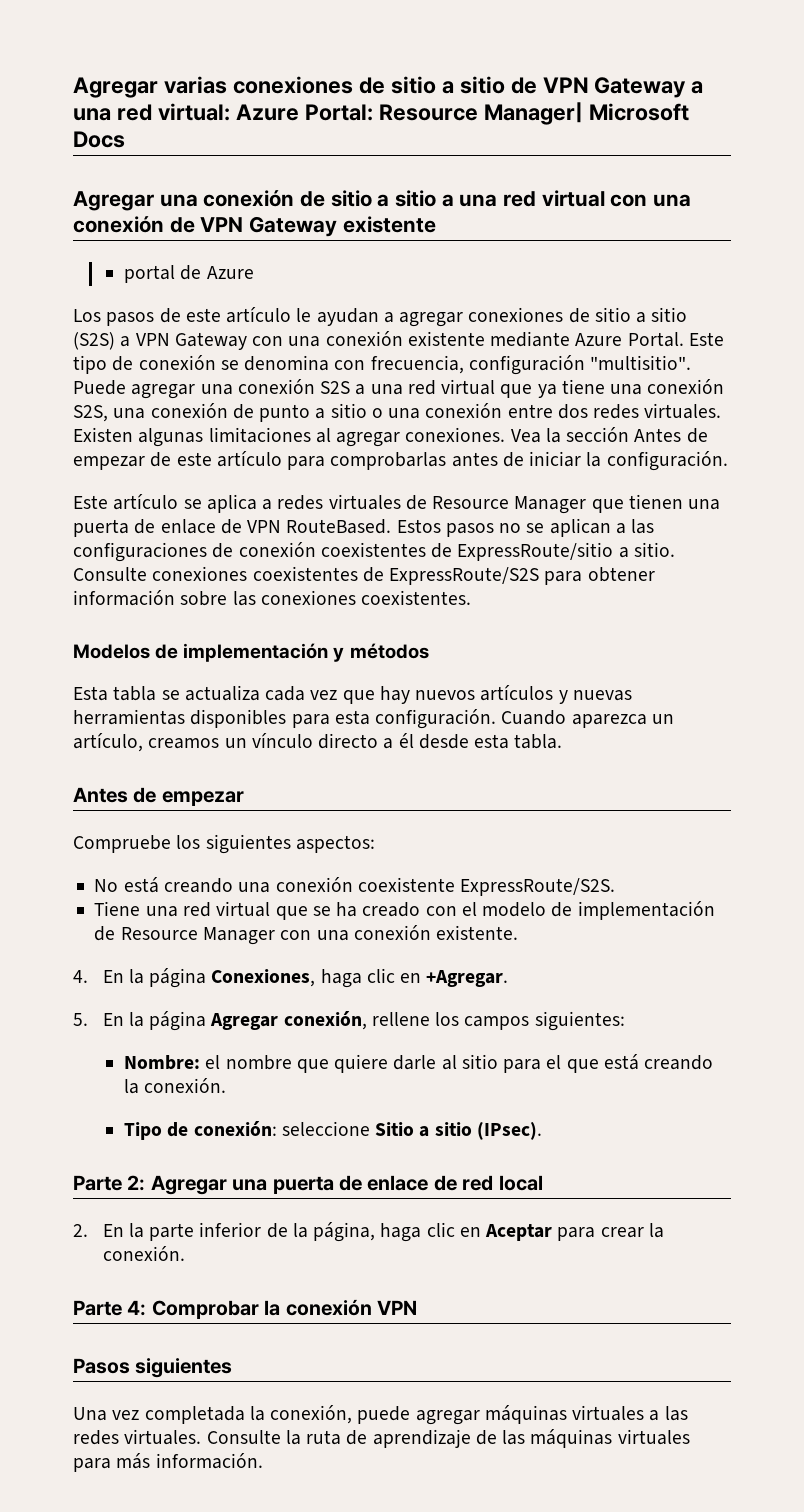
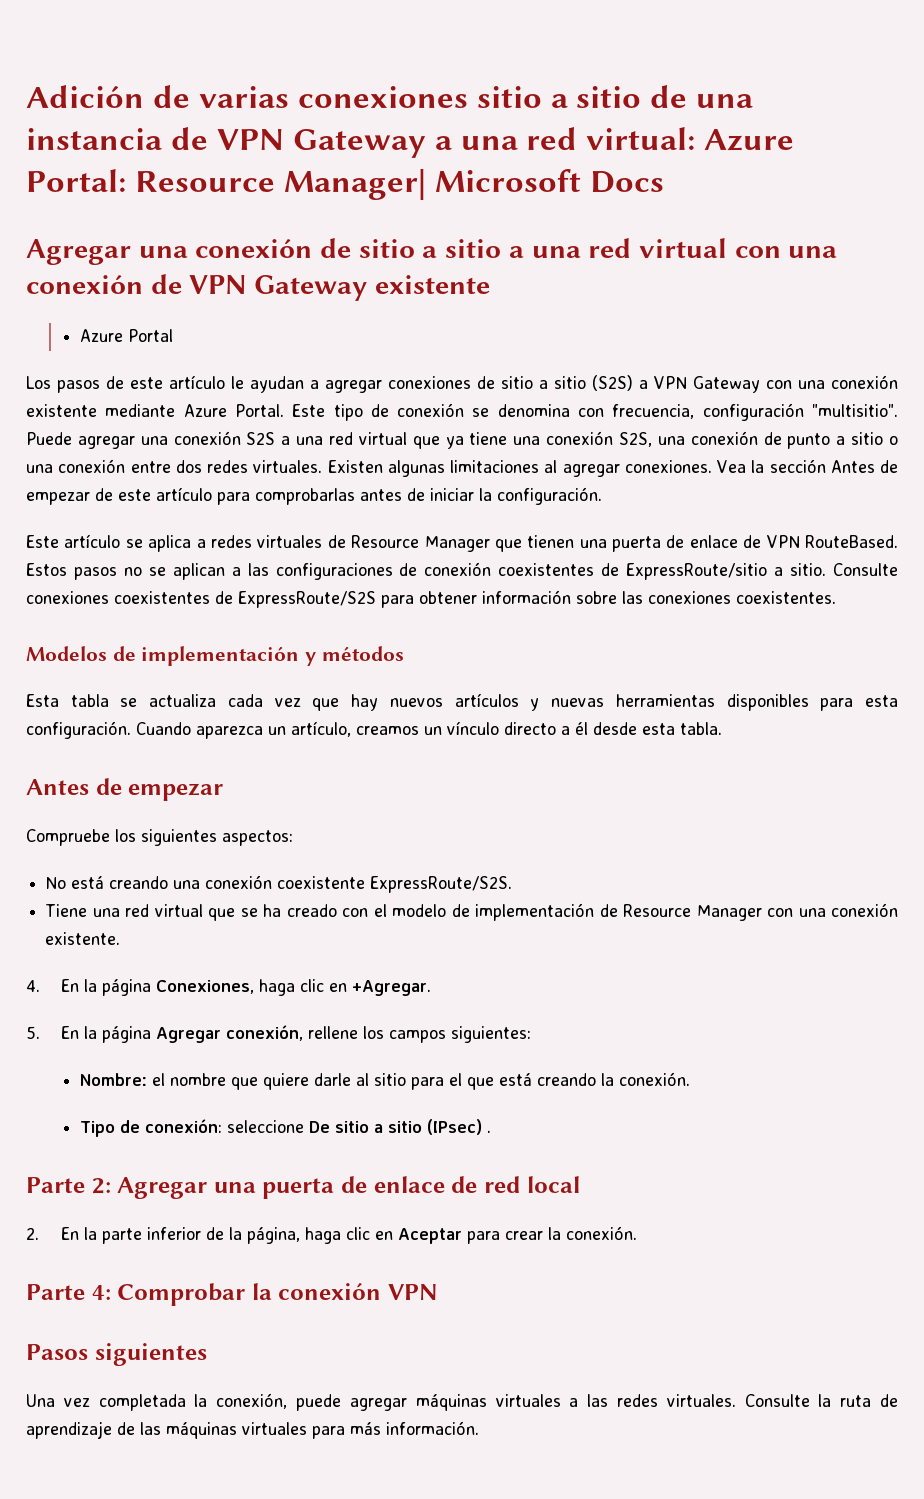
- Agregar varias conexiones de sitio a sitio de VPN Gateway a una red virtual: Azure Portal: Resource Manager| Microsoft Docs
+ Adición de varias conexiones sitio a sitio de una instancia de VPN Gateway a una red virtual: Azure Portal: Resource Manager| Microsoft Docs
- portal de Azure
+ Azure Portal
- Tipo de conexión: seleccione Sitio a sitio (IPsec).
+ Tipo de conexión: seleccione De sitio a sitio (IPsec) .

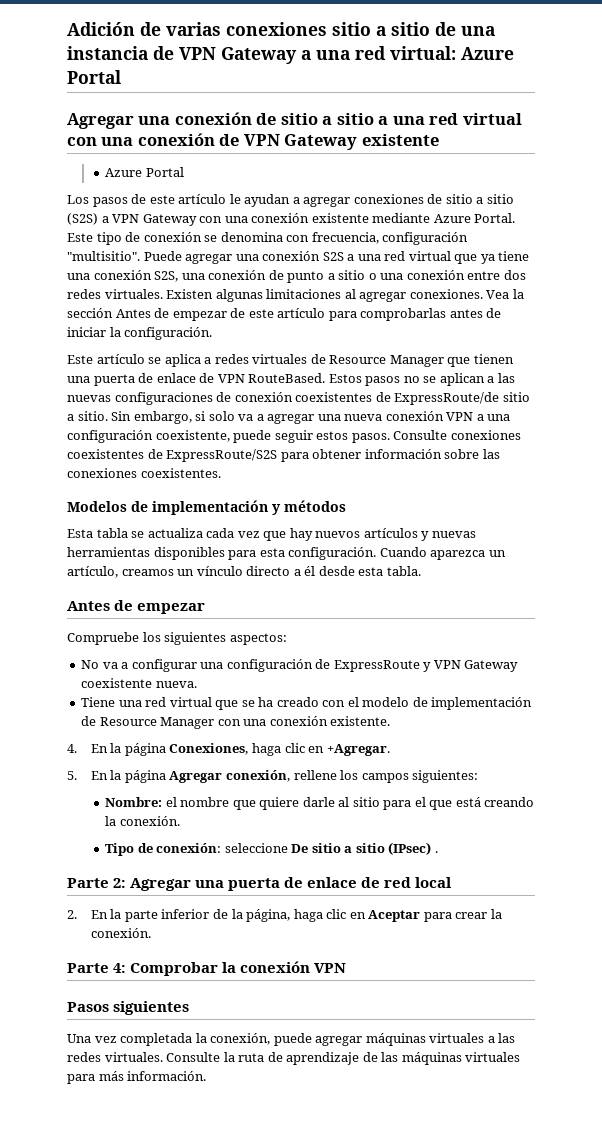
- Adición de varias conexiones sitio a sitio de una instancia de VPN Gateway a una red virtual: Azure Portal: Resource Manager| Microsoft Docs
+ Adición de varias conexiones sitio a sitio de una instancia de VPN Gateway a una red virtual: Azure Portal
- Estos pasos no se aplican a las configuraciones de conexión coexistentes de ExpressRoute/sitio a sitio.
+ Estos pasos no se aplican a las nuevas configuraciones de conexión coexistentes de ExpressRoute/de sitio a sitio. Sin embargo, si solo va a agregar una nueva conexión VPN a una configuración coexistente, puede seguir estos pasos.
- No está creando una conexión coexistente ExpressRoute/S2S.
+ No va a configurar una configuración de ExpressRoute y VPN Gateway coexistente nueva.

